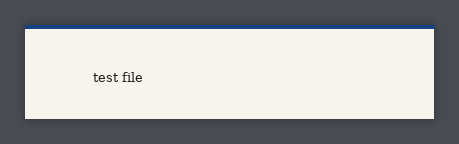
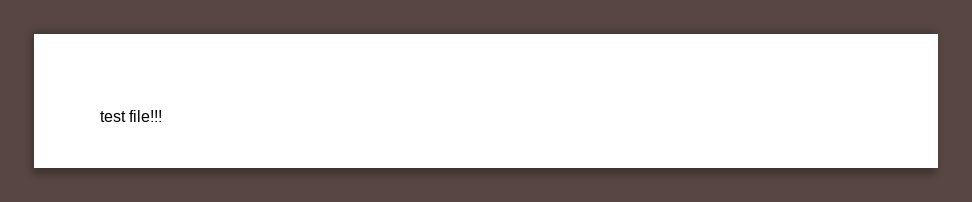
- test file
+ test file!!!

